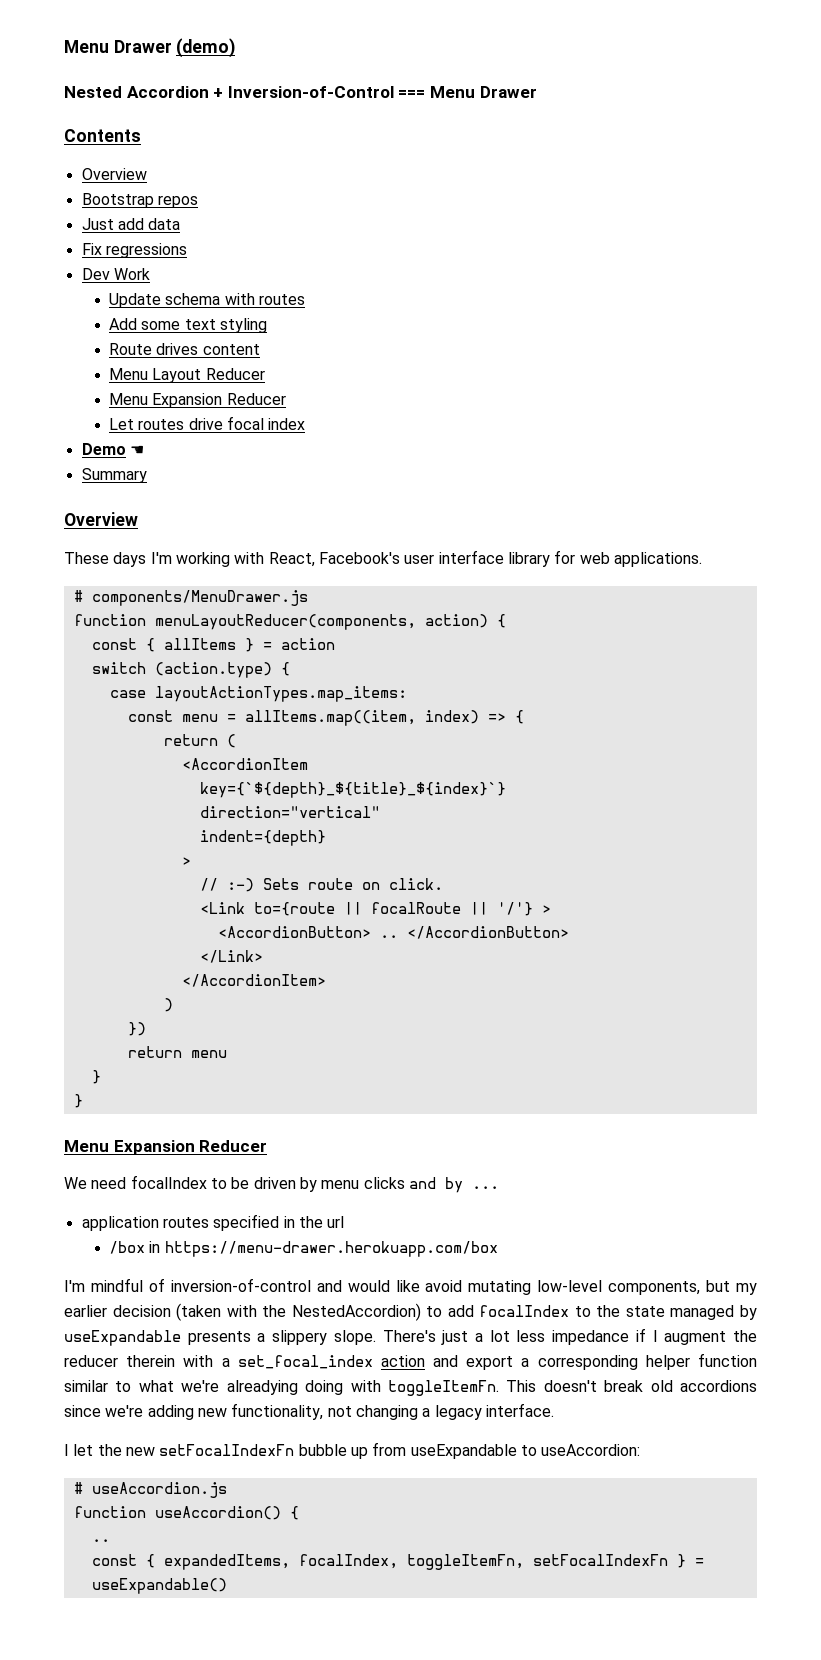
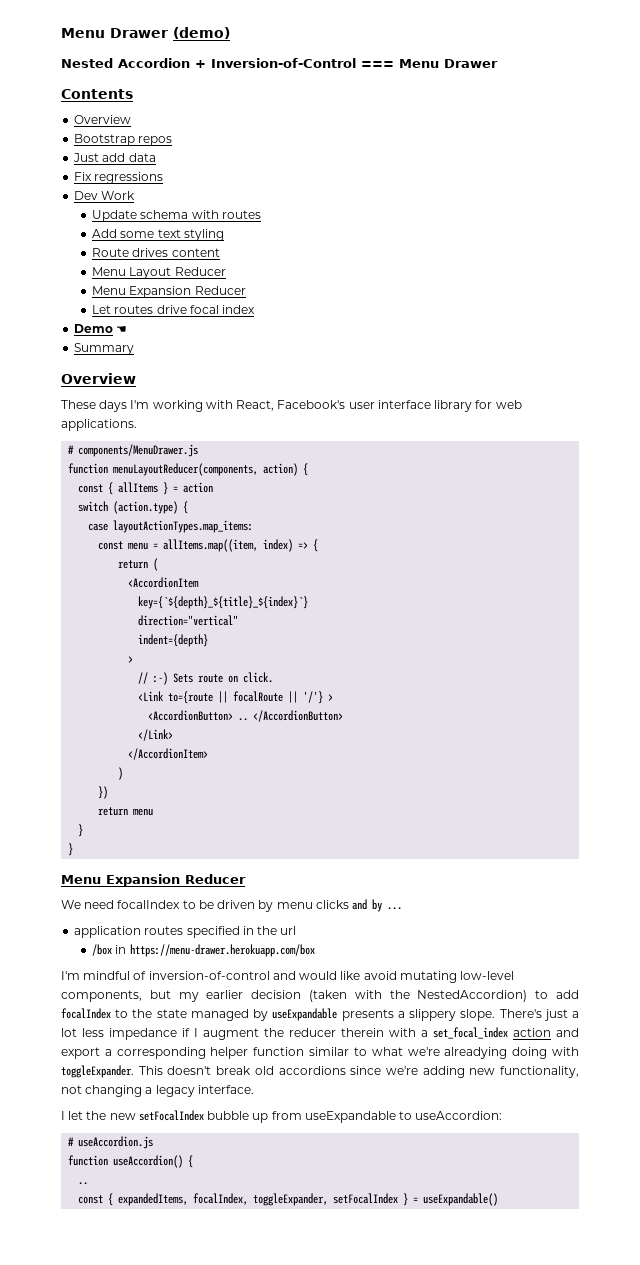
- There's just a lot less impedance if I augment the reducer therein with a set_focal_index action and export a corresponding helper function similar to what we're alreadying doing with toggleItemFn.
+ There's just a lot less impedance if I augment the reducer therein with a set_focal_index action and export a corresponding helper function similar to what we're alreadying doing with toggleExpander.
- I let the new setFocalIndexFn bubble up from useExpandable to useAccordion:
+ I let the new setFocalIndex bubble up from useExpandable to useAccordion:
- const { expandedItems, focalIndex, toggleItemFn, setFocalIndexFn } = useExpandable()
+ const { expandedItems, focalIndex, toggleExpander, setFocalIndex } = useExpandable()

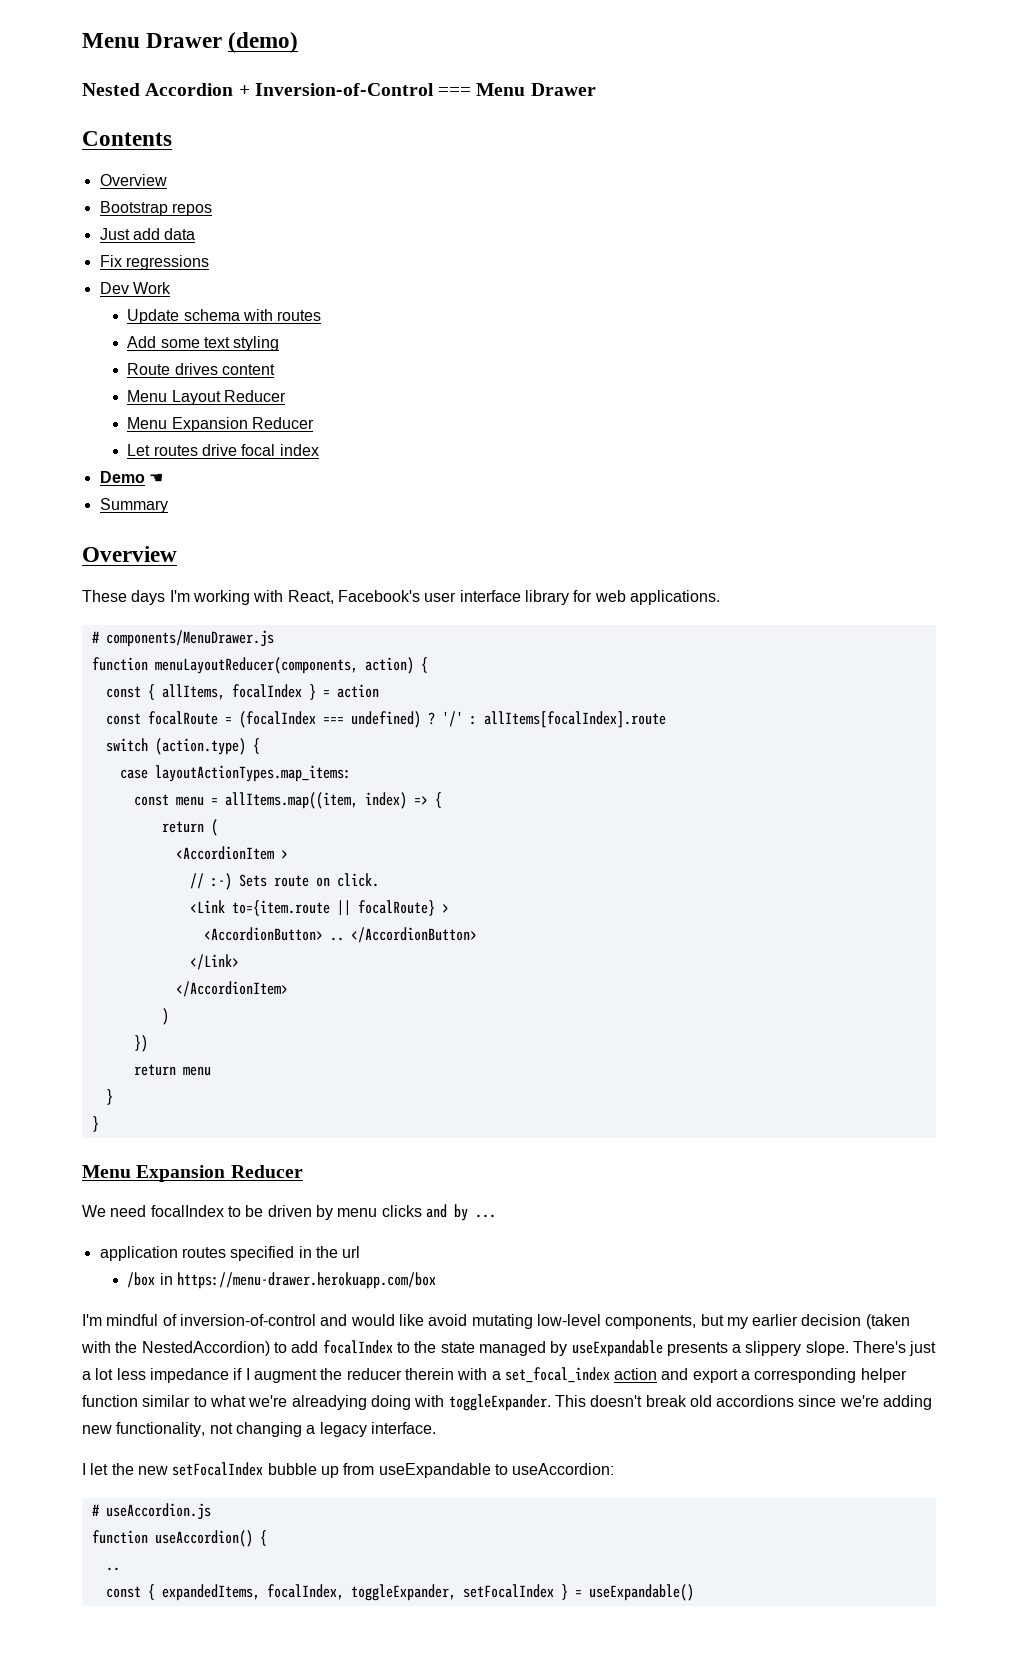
- const { allItems } = action
+ const { allItems, focalIndex } = action
+ const focalRoute = (focalIndex === undefined) ? '/' : allItems[focalIndex].route
- <AccordionItem
- key={`${depth}_${title}_${index}`}
- direction="vertical"
- indent={depth}
- >
+ <AccordionItem >
- <Link to={route || focalRoute || '/'} >
+ <Link to={item.route || focalRoute} >

